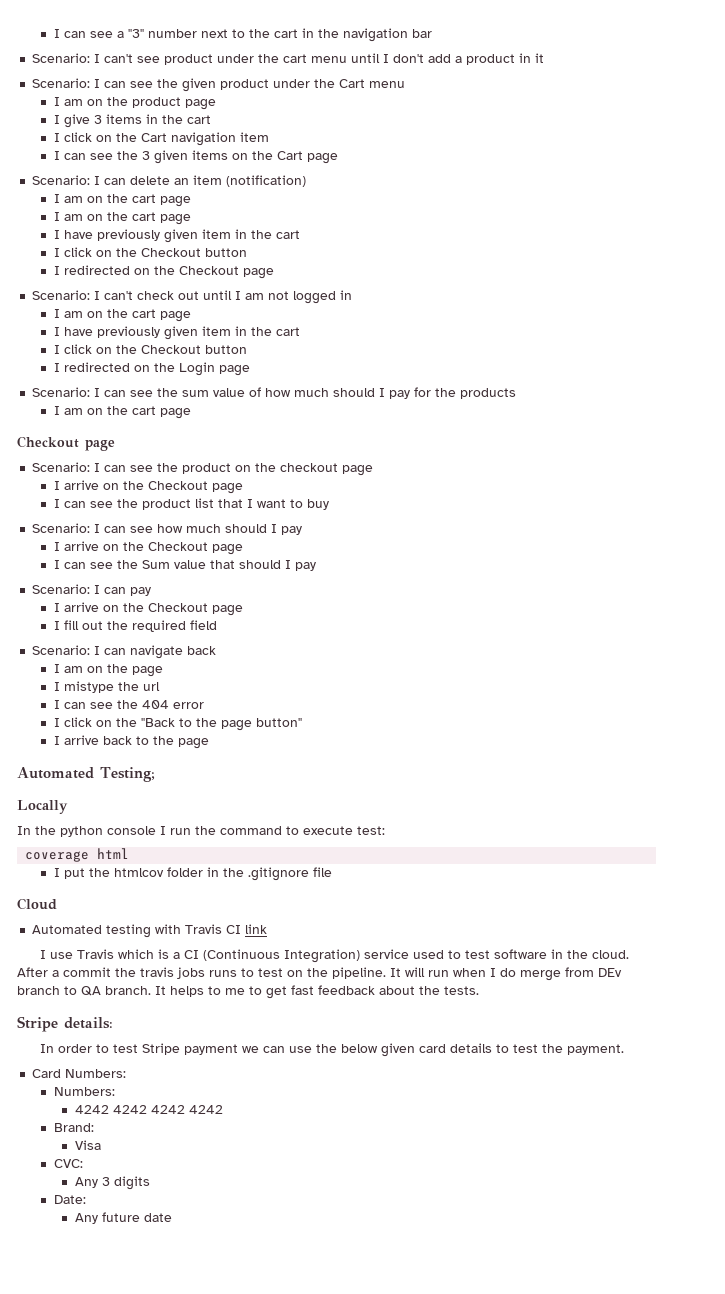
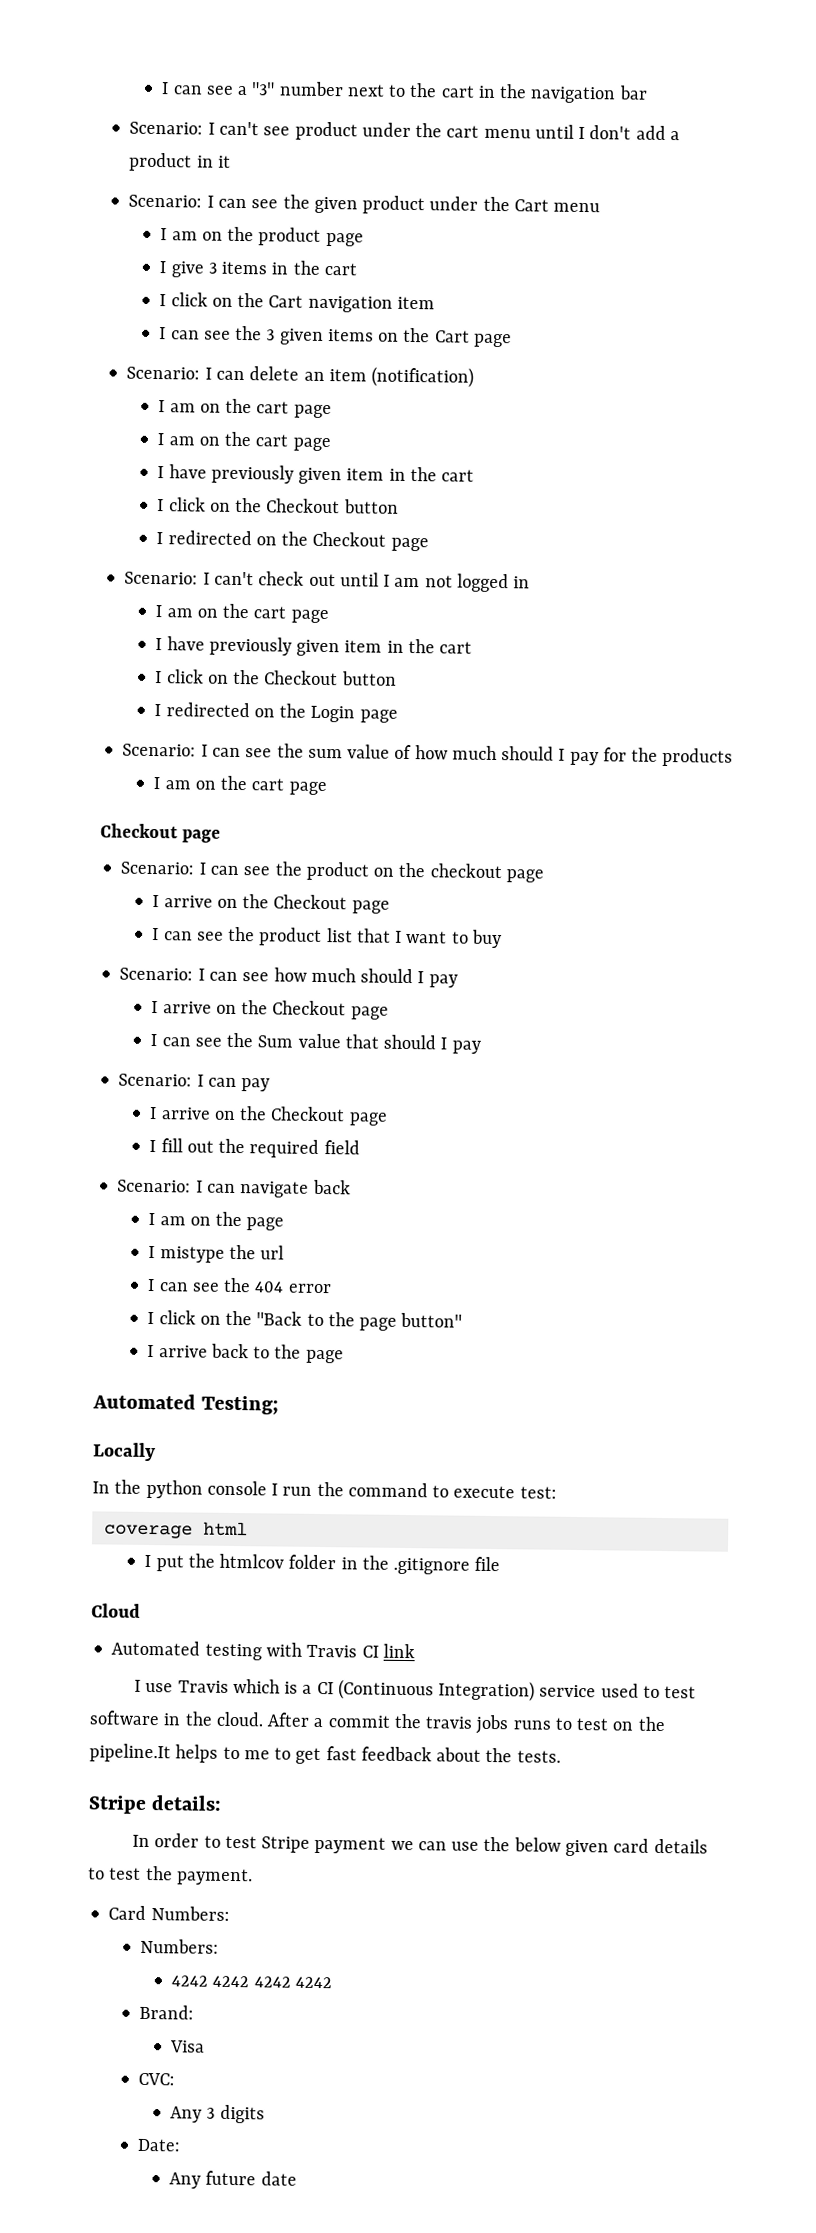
- After a commit the travis jobs runs to test on the pipeline. It will run when I do merge from DEv branch to QA branch. It helps to me to get fast feedback about the tests.
+ After a commit the travis jobs runs to test on the pipeline.It helps to me to get fast feedback about the tests.

